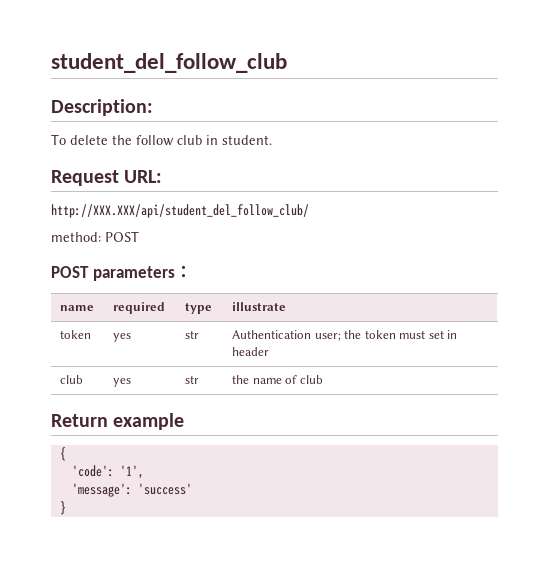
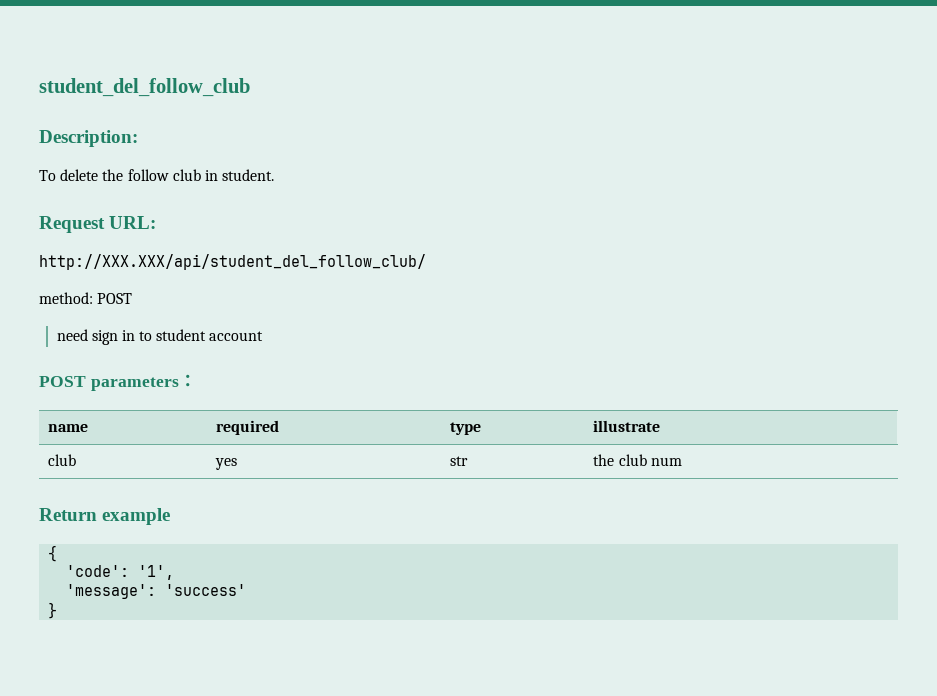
+ need sign in to student account
- token | yes | str | Authentication user; the token must set in header
- club | yes | str | the name of club
+ club | yes | str | the club num

